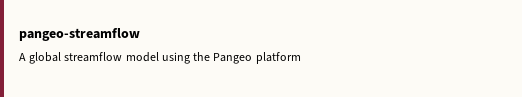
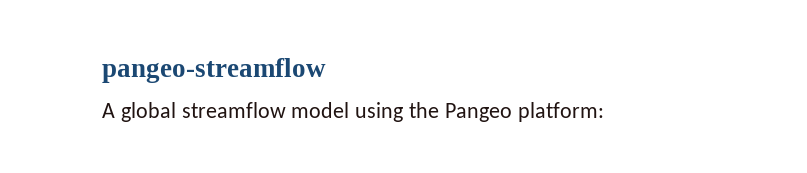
- A global streamflow model using the Pangeo platform
+ A global streamflow model using the Pangeo platform:

